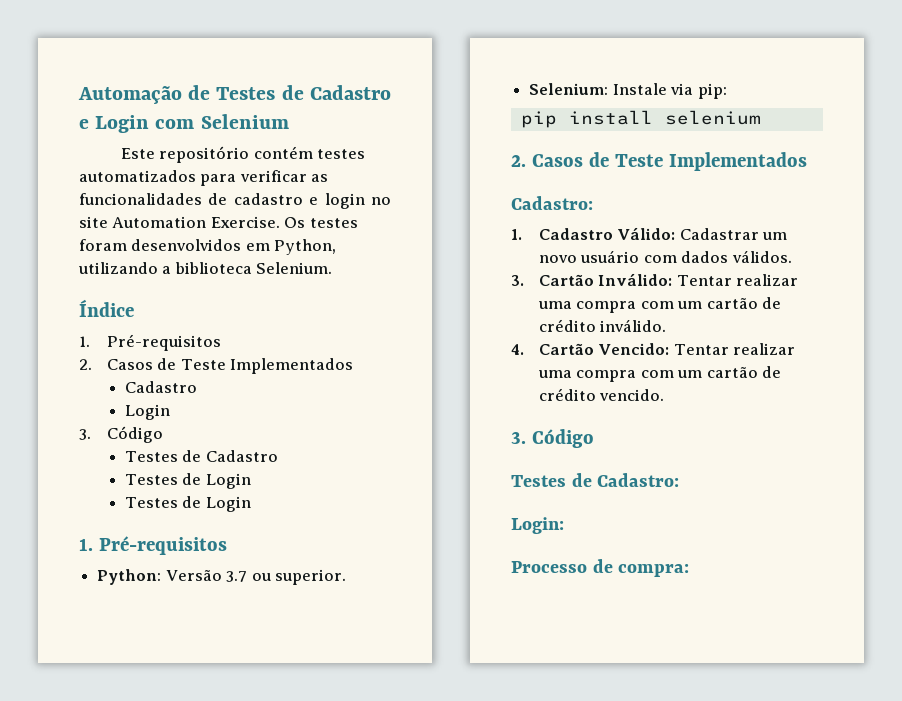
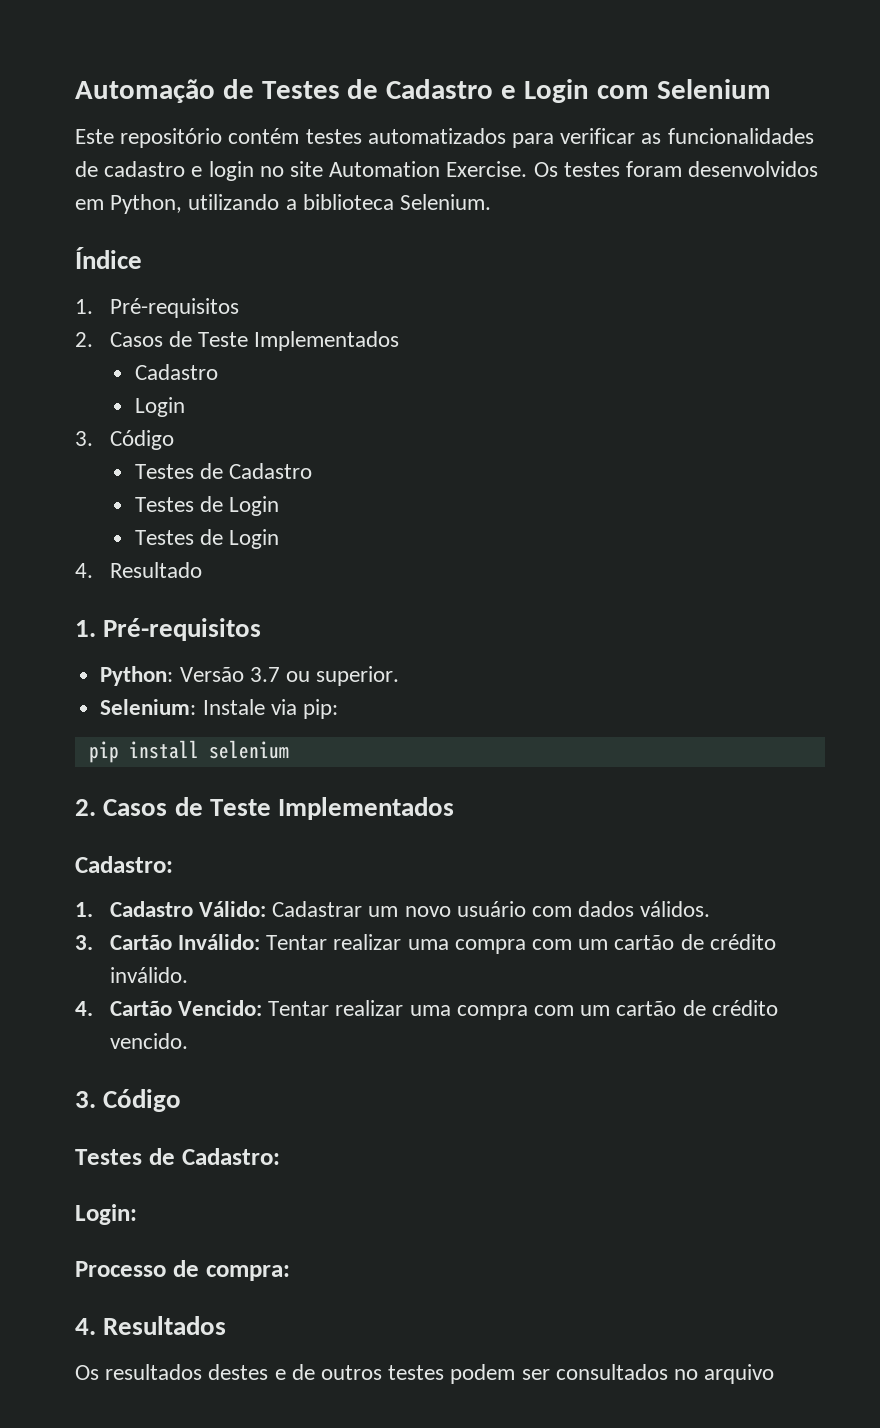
+ 4. Resultado
+ 4. Resultados
+ Os resultados destes e de outros testes podem ser consultados no arquivo

